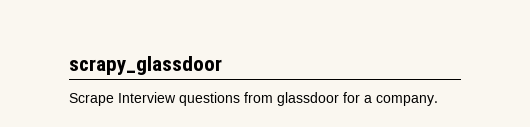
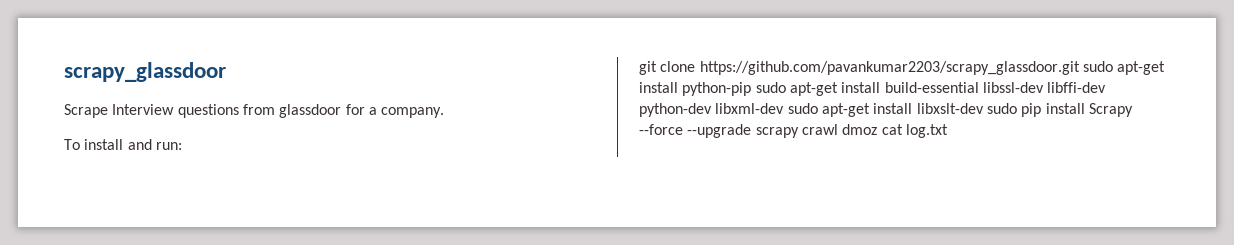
+ To install and run:
+ git clone https://github.com/pavankumar2203/scrapy_glassdoor.git sudo apt-get install python-pip sudo apt-get install build-essential libssl-dev libffi-dev python-dev libxml-dev sudo apt-get install libxslt-dev sudo pip install Scrapy --force --upgrade scrapy crawl dmoz cat log.txt

